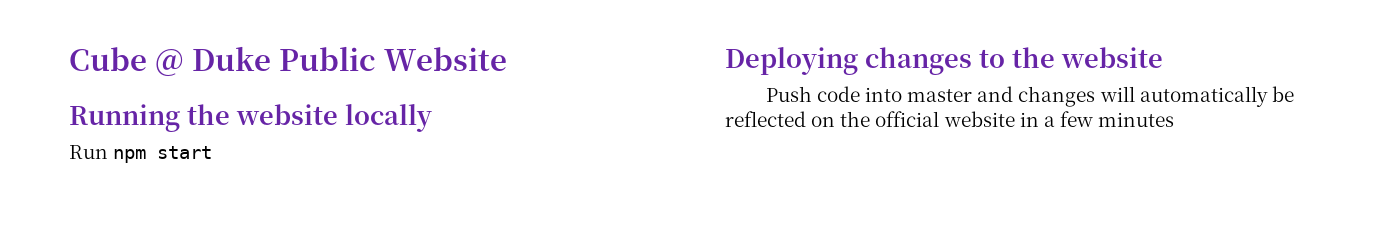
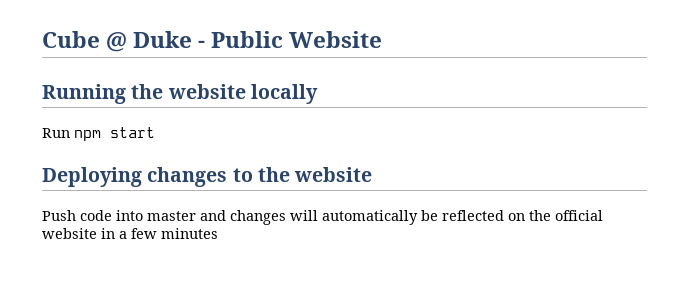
- Cube @ Duke Public Website
+ Cube @ Duke - Public Website

